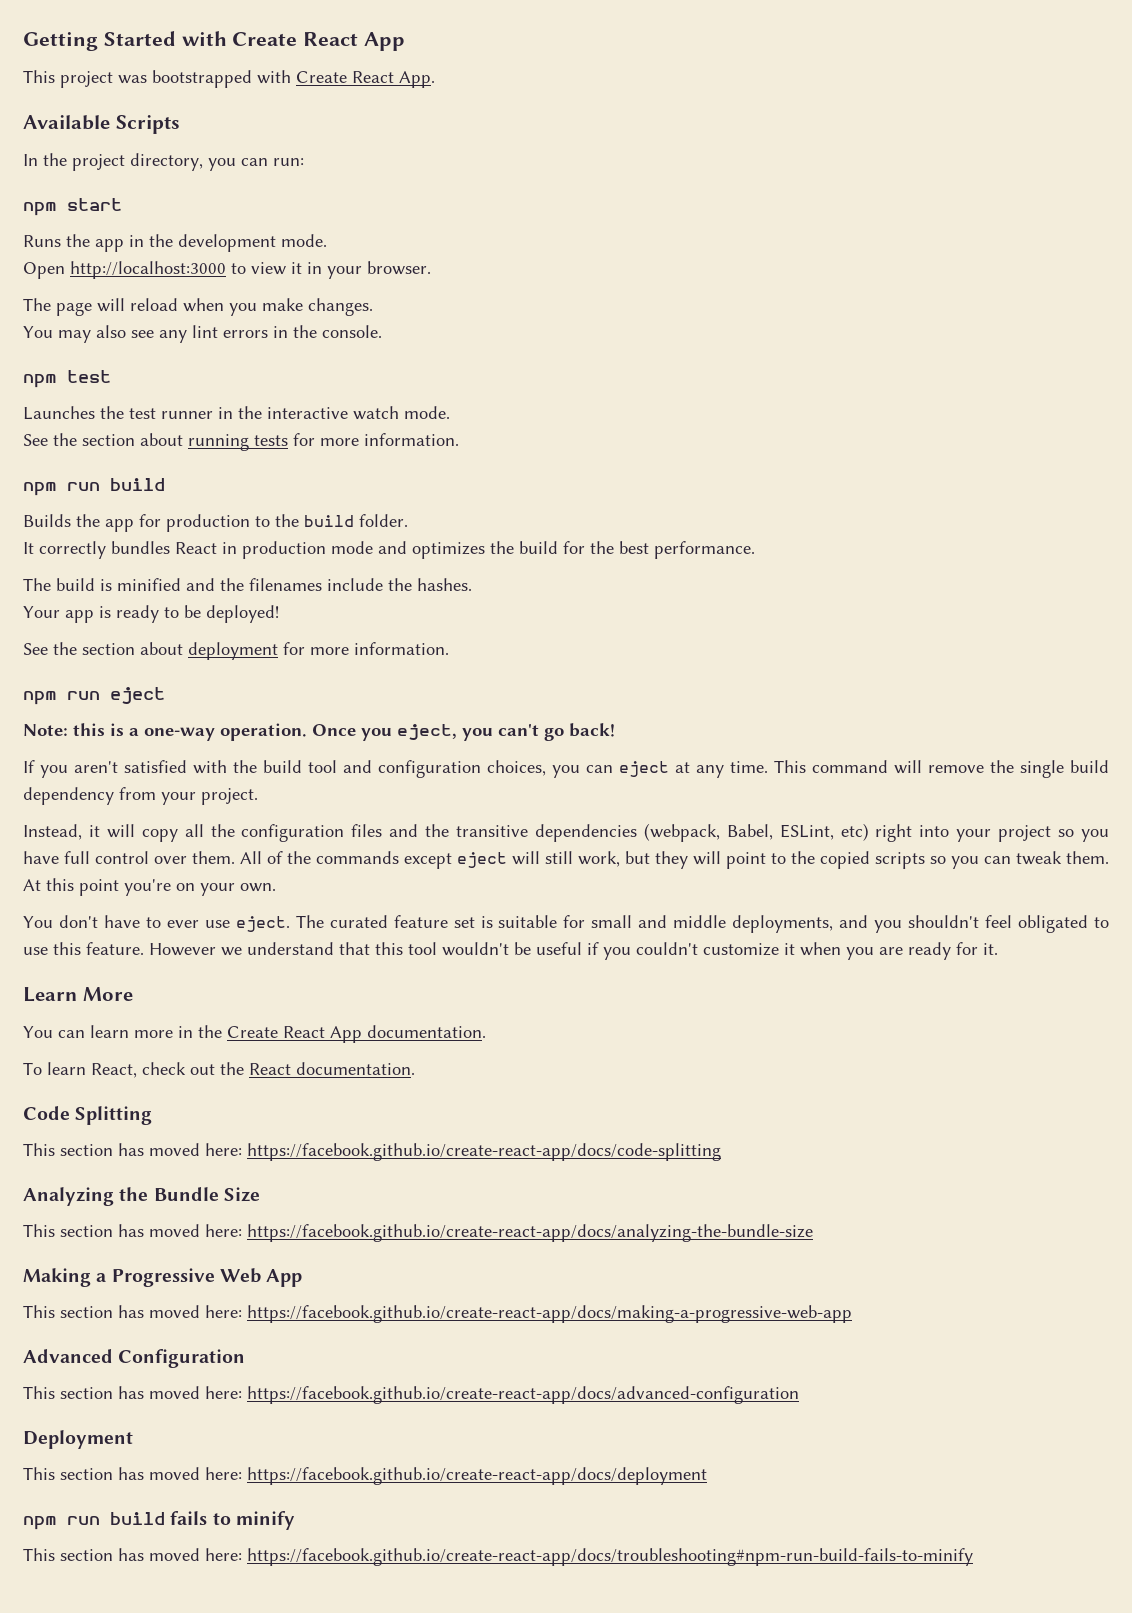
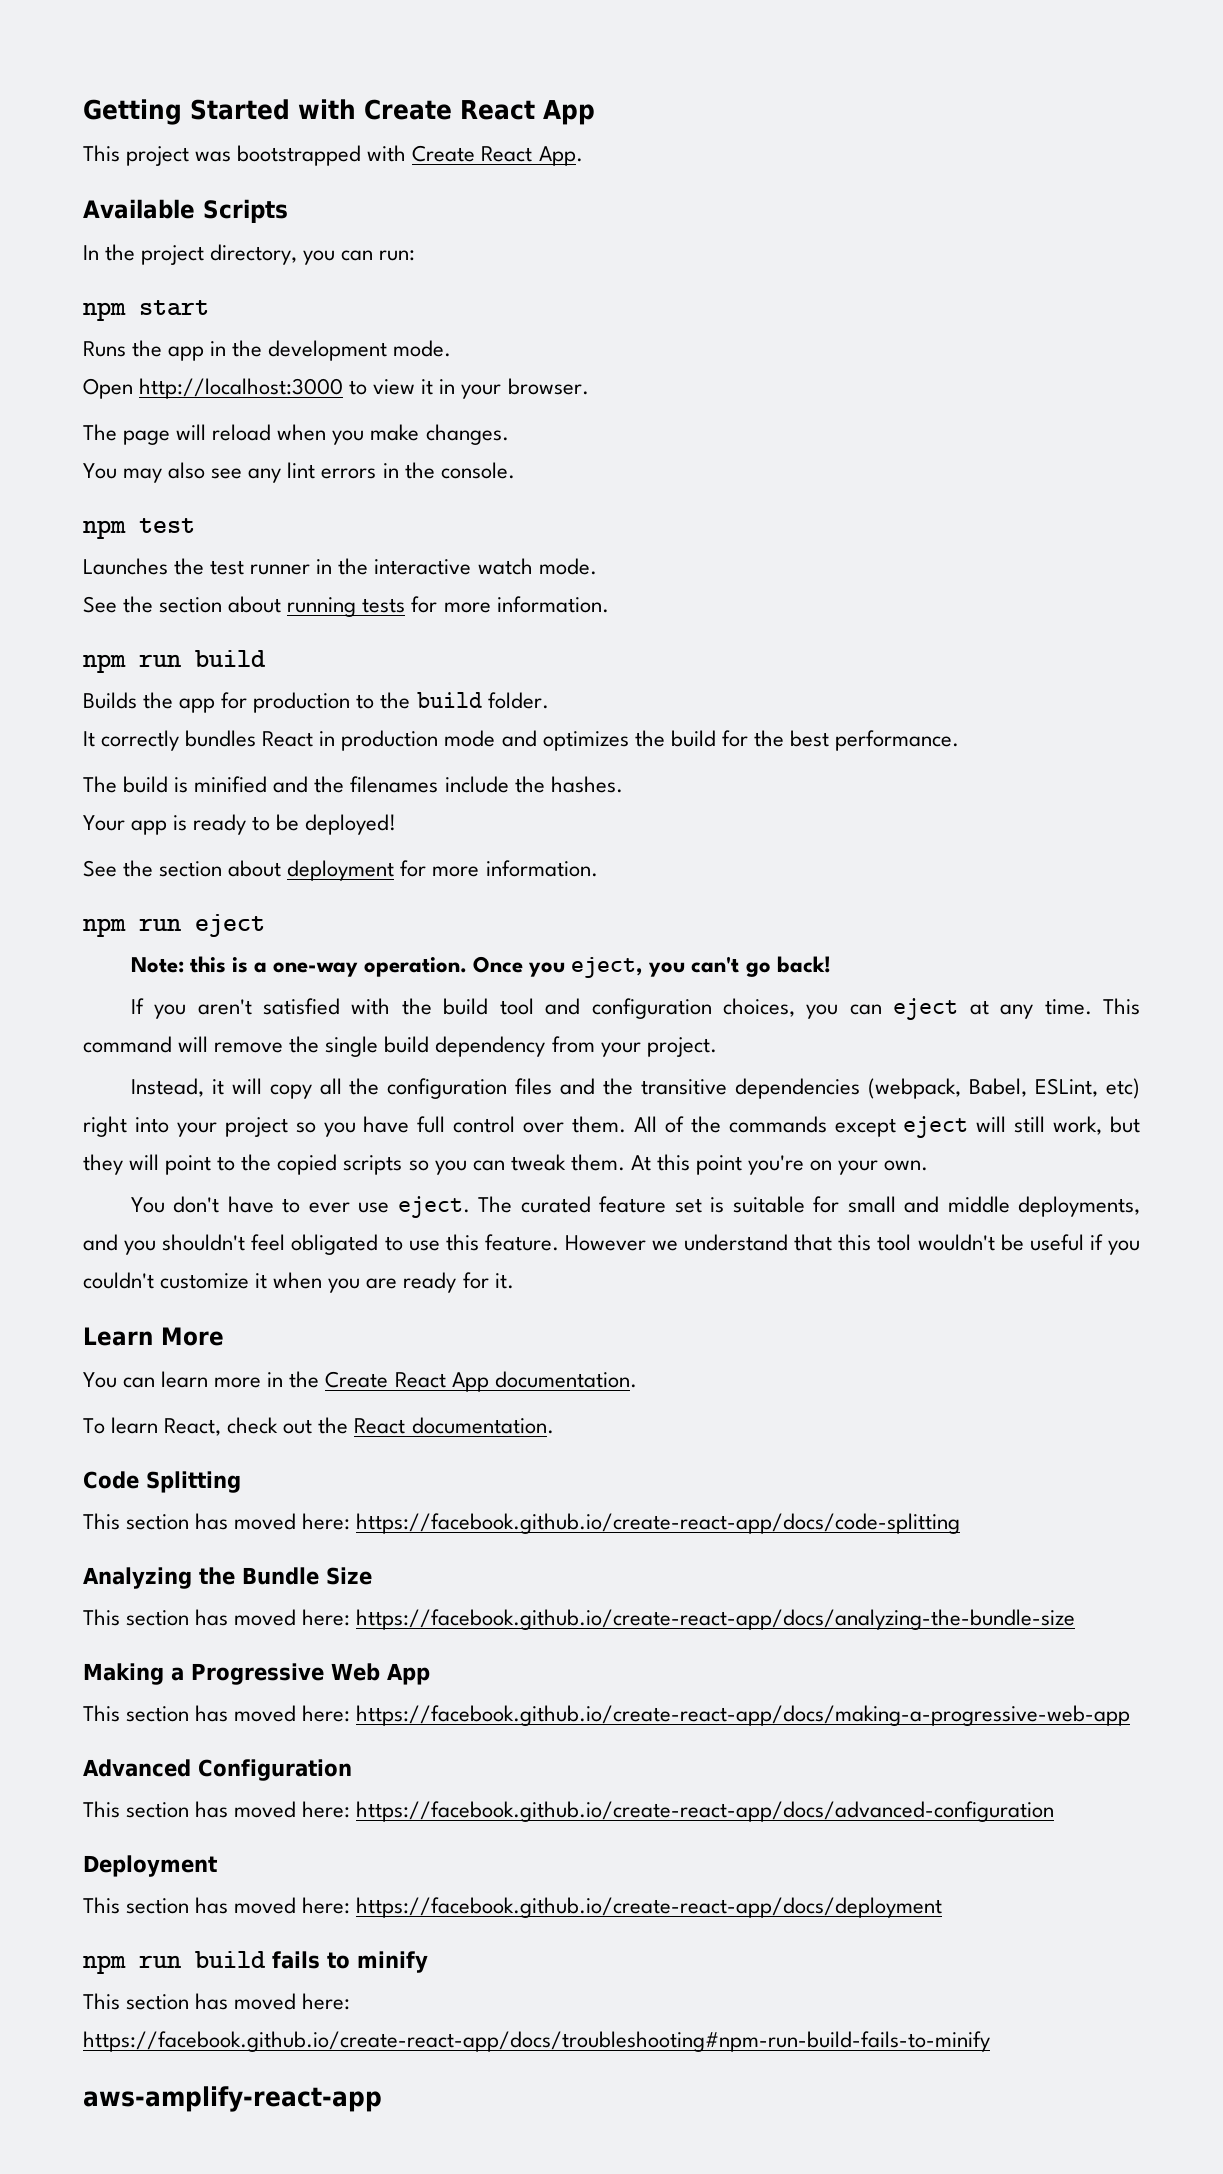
+ aws-amplify-react-app

